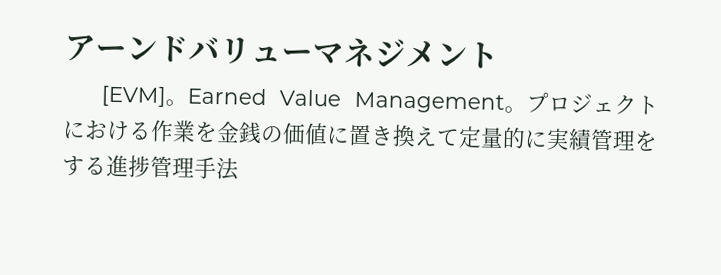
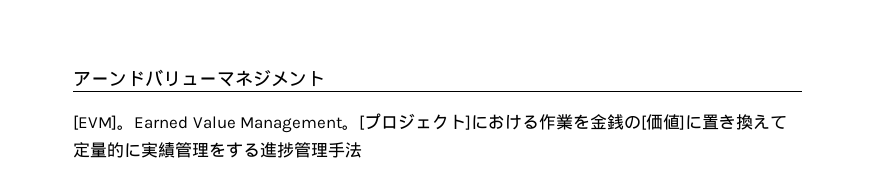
- プロジェクトにおける作業を金銭の価値に置き換えて定量的に実績管理をする進捗管理手法
+ [プロジェクト]における作業を金銭の[価値]に置き換えて定量的に実績管理をする進捗管理手法

